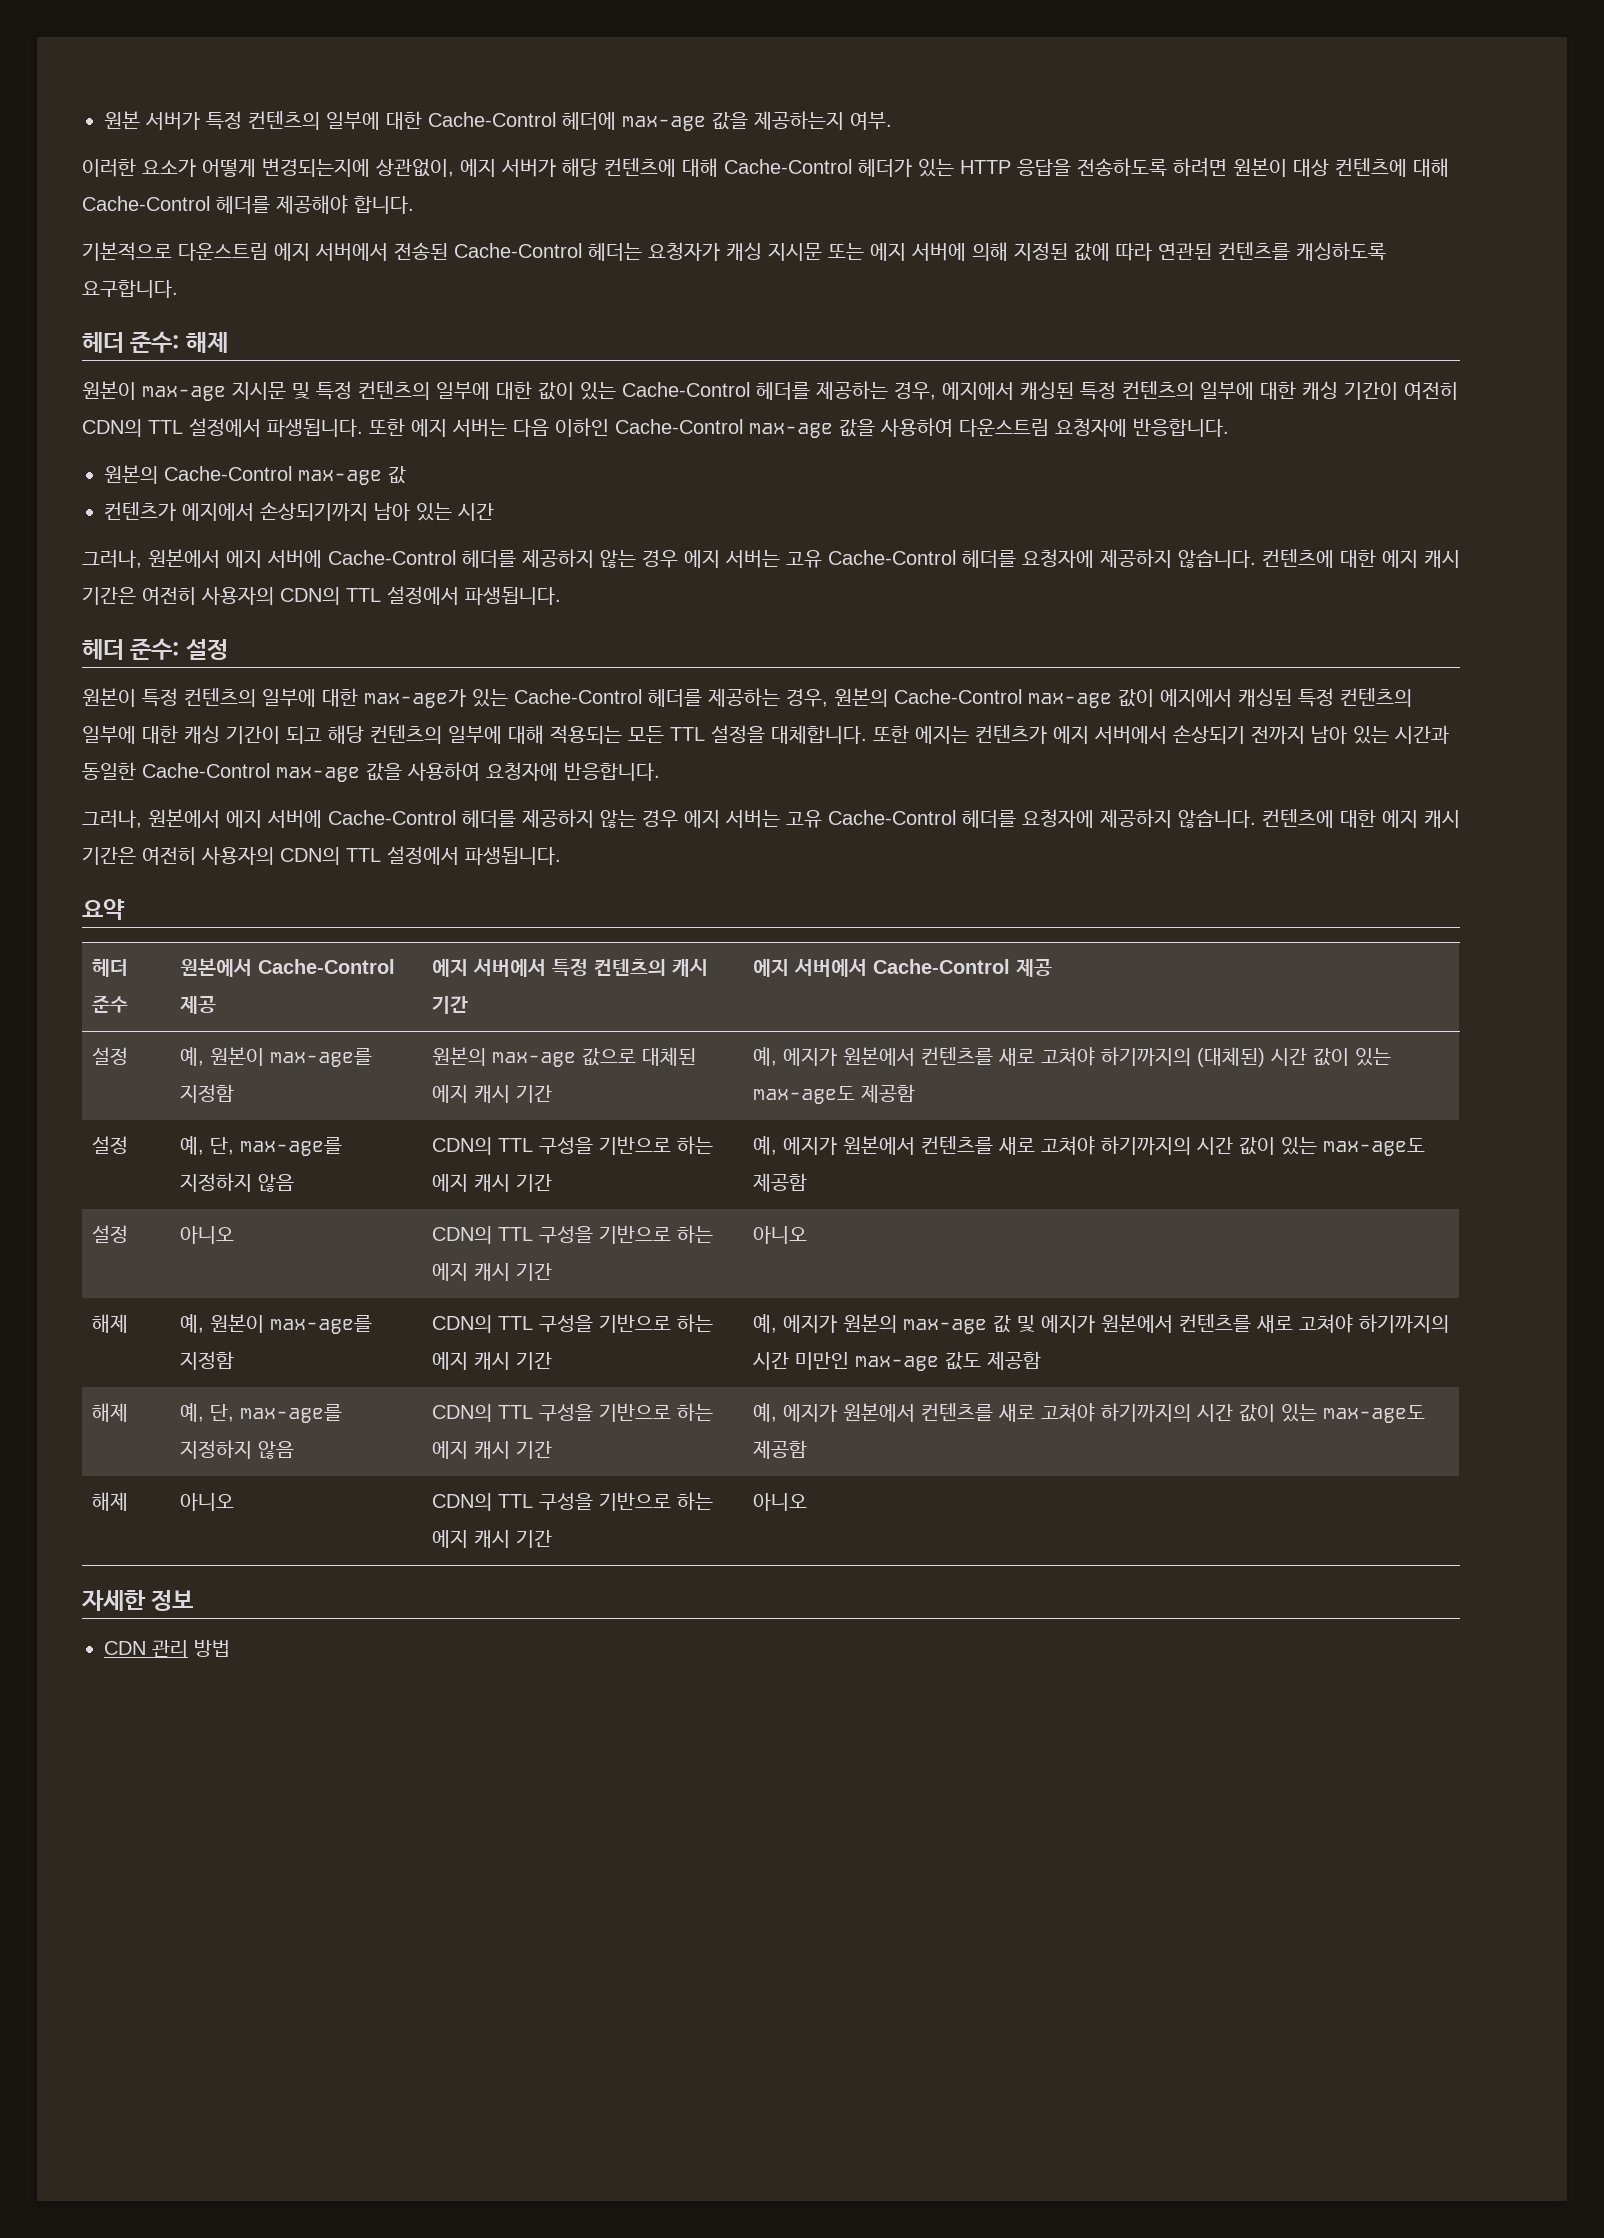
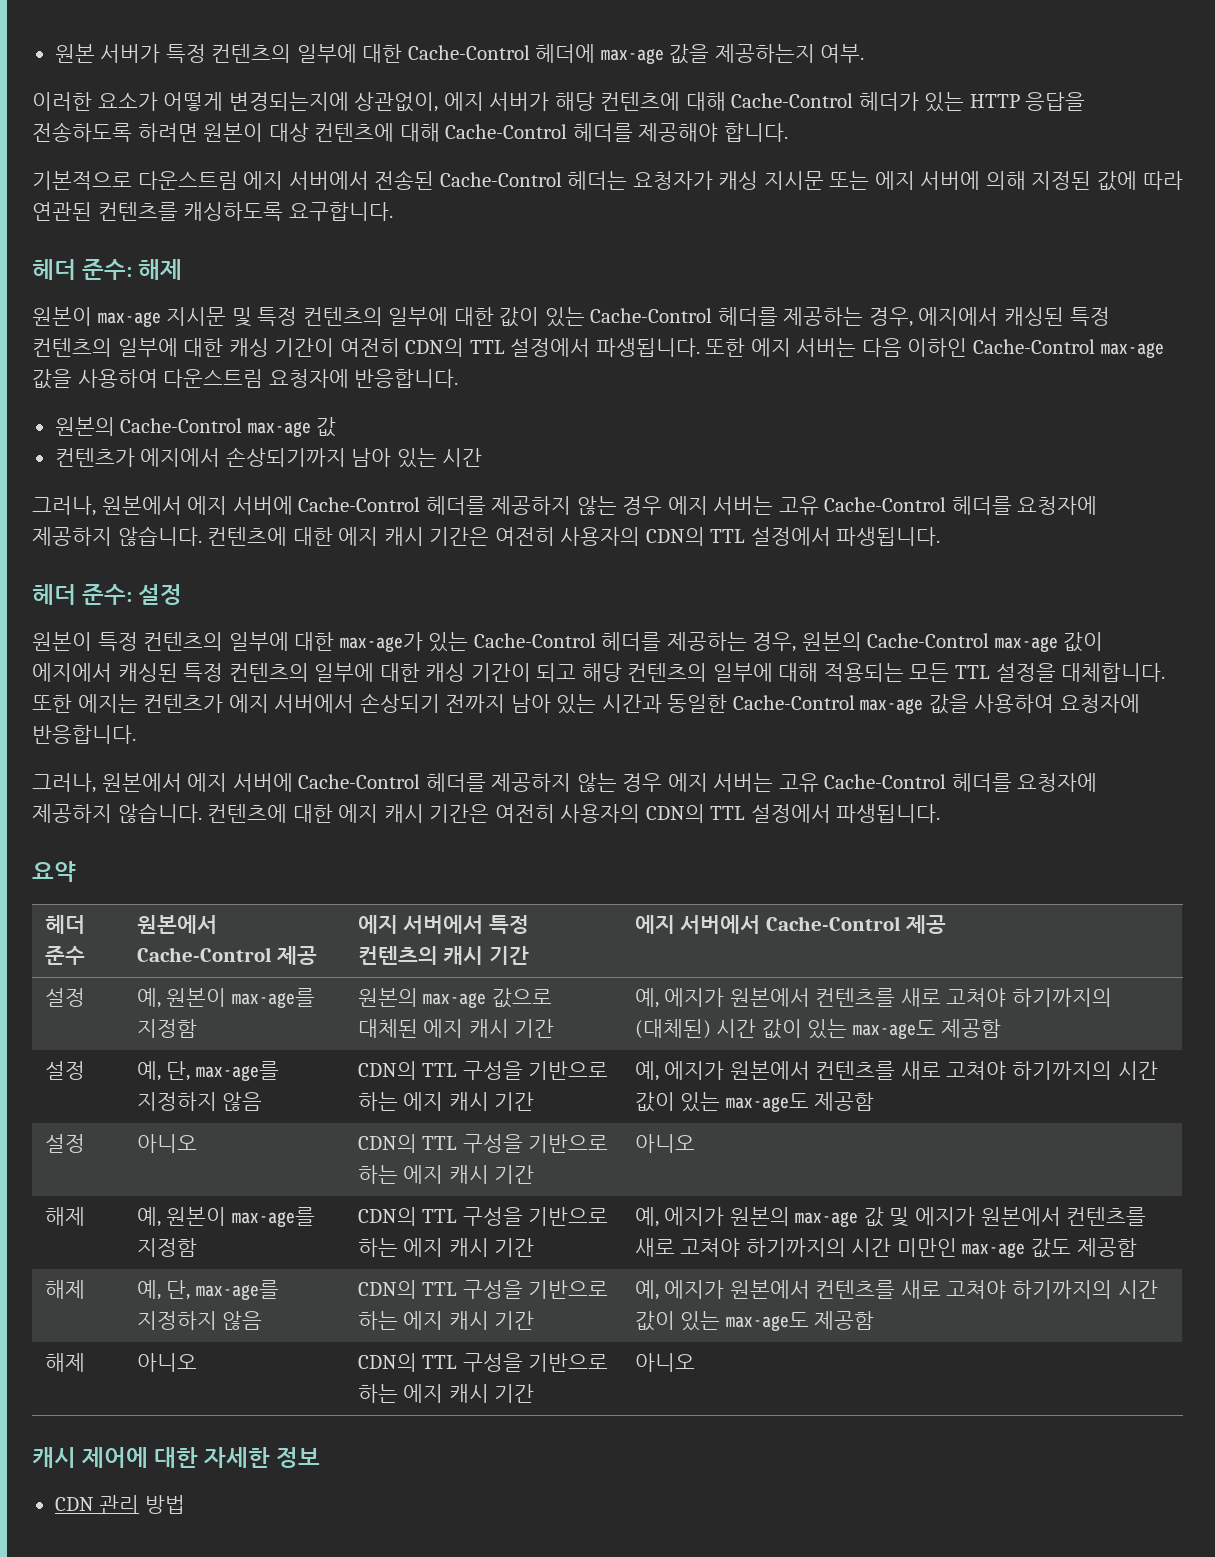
- 자세한 정보
+ 캐시 제어에 대한 자세한 정보

